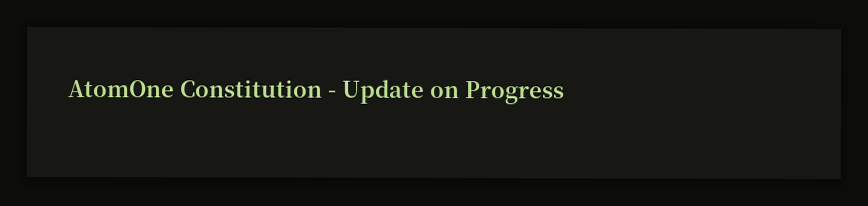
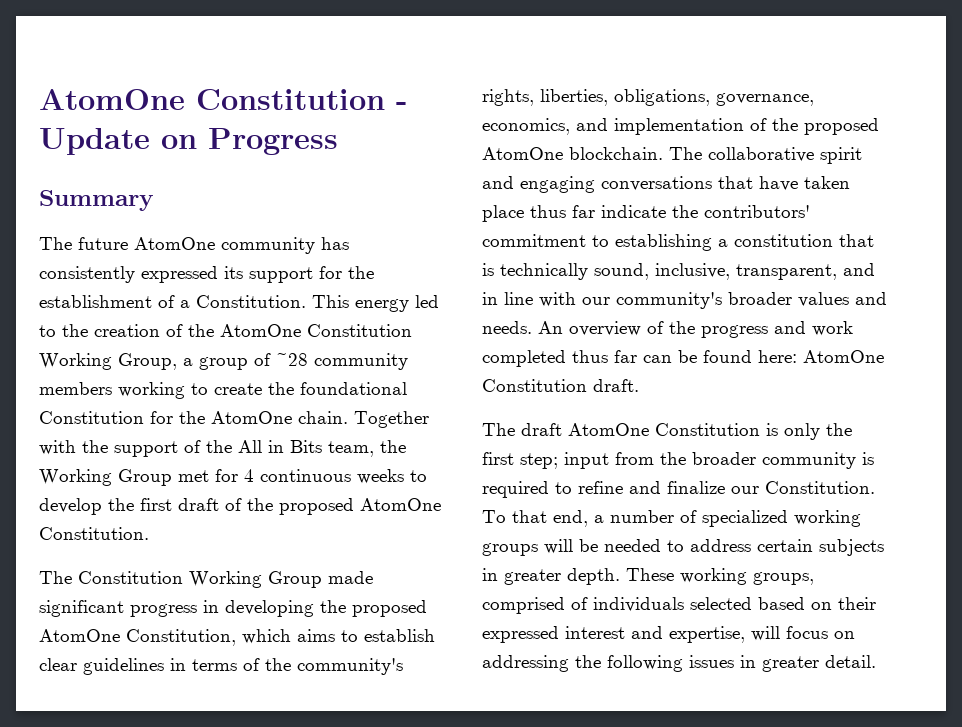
+ Summary
+ The future AtomOne community has consistently expressed its support for the establishment of a Constitution. This energy led to the creation of the AtomOne Constitution Working Group, a group of ~28 community members working to create the foundational Constitution for the AtomOne chain. Together with the support of the All in Bits team, the Working Group met for 4 continuous weeks to develop the first draft of the proposed AtomOne Constitution.
+ The Constitution Working Group made significant progress in developing the proposed AtomOne Constitution, which aims to establish clear guidelines in terms of the community's rights, liberties, obligations, governance, economics, and implementation of the proposed AtomOne blockchain. The collaborative spirit and engaging conversations that have taken place thus far indicate the contributors' commitment to establishing a constitution that is technically sound, inclusive, transparent, and in line with our community's broader values and needs. An overview of the progress and work completed thus far can be found here: AtomOne Constitution draft.
+ The draft AtomOne Constitution is only the first step; input from the broader community is required to refine and finalize our Constitution. To that end, a number of specialized working groups will be needed to address certain subjects in greater depth. These working groups, comprised of individuals selected based on their expressed interest and expertise, will focus on addressing the following issues in greater detail.

